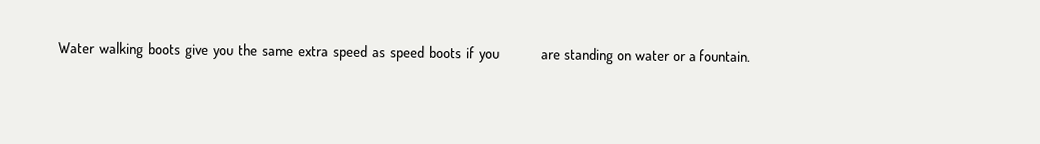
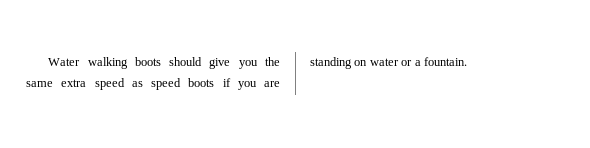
- Water walking boots give you the same extra speed as speed boots if you are standing on water or a fountain.
+ Water walking boots should give you the same extra speed as speed boots if you are standing on water or a fountain.

